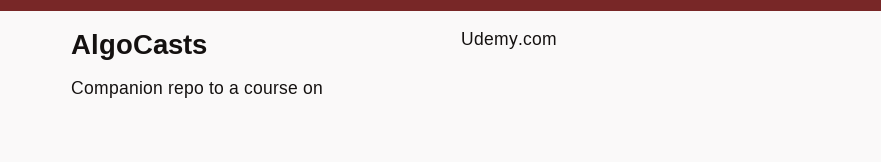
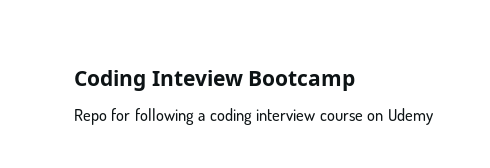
- AlgoCasts
- Companion repo to a course on Udemy.com
+ Coding Inteview Bootcamp
+ Repo for following a coding interview course on Udemy

